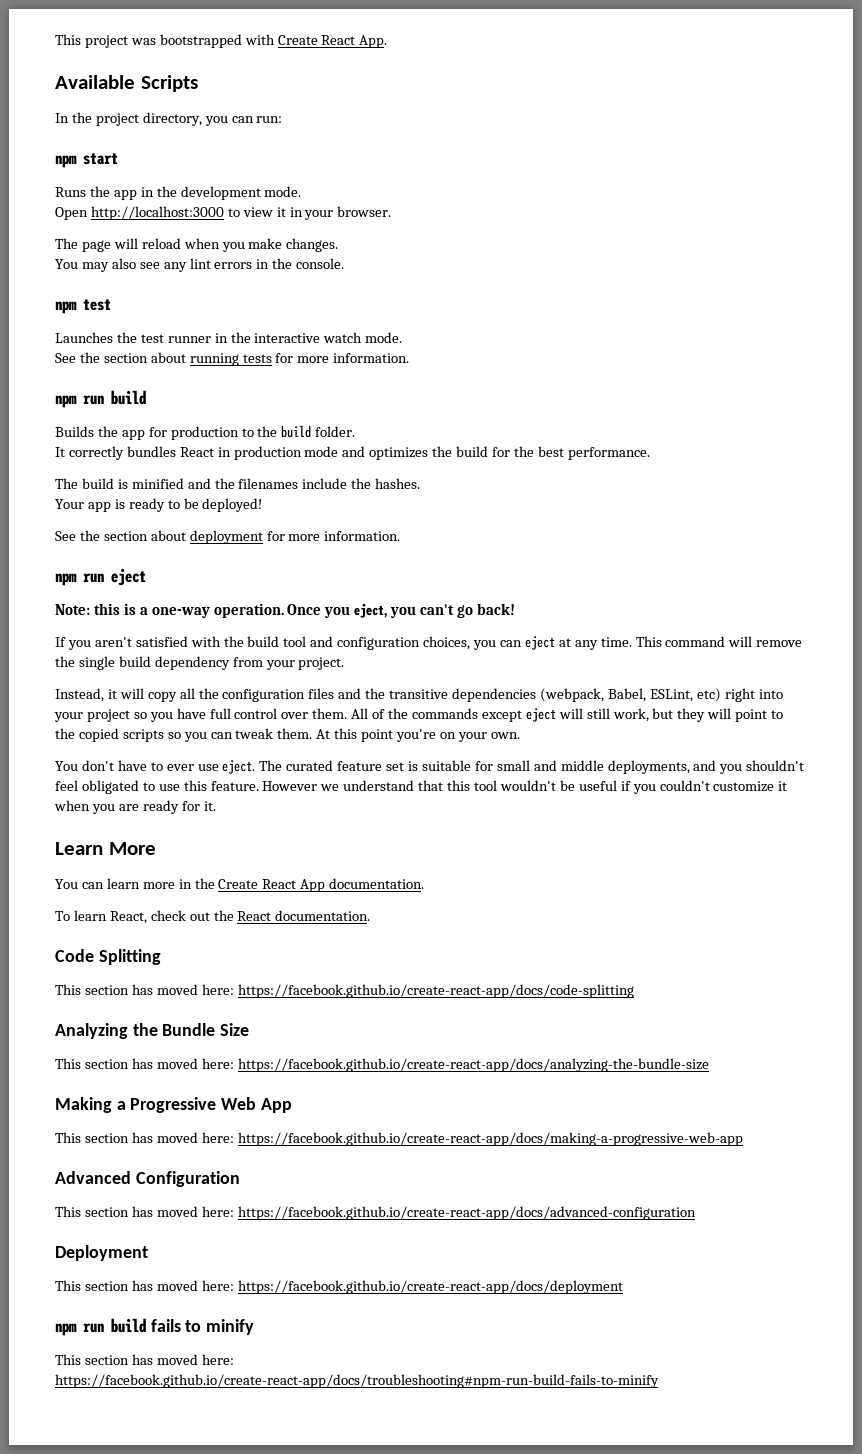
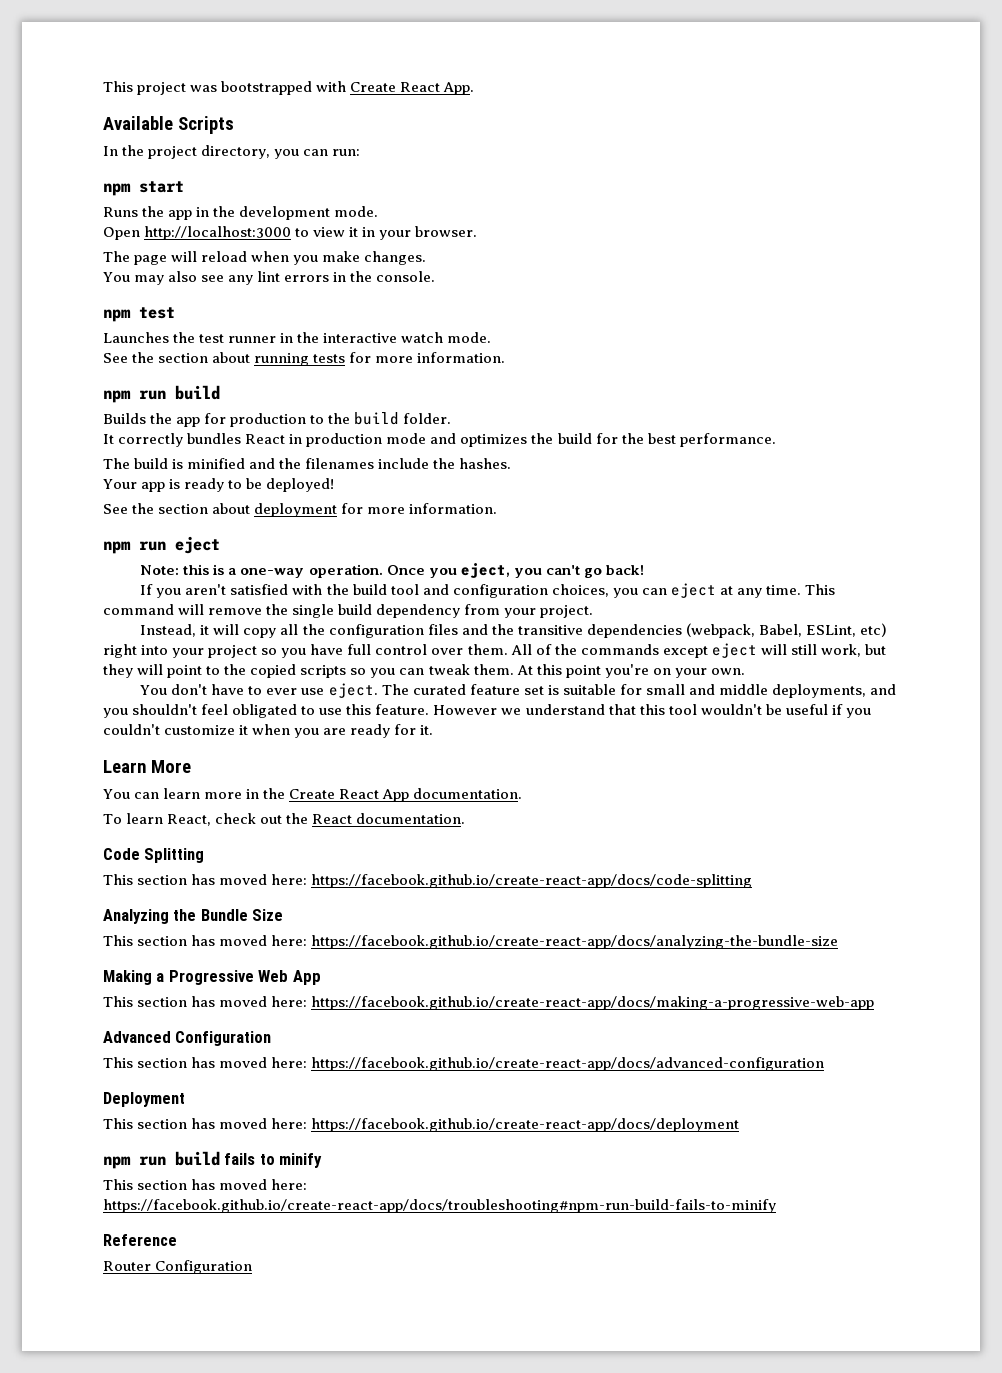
+ Reference
+ Router Configuration

